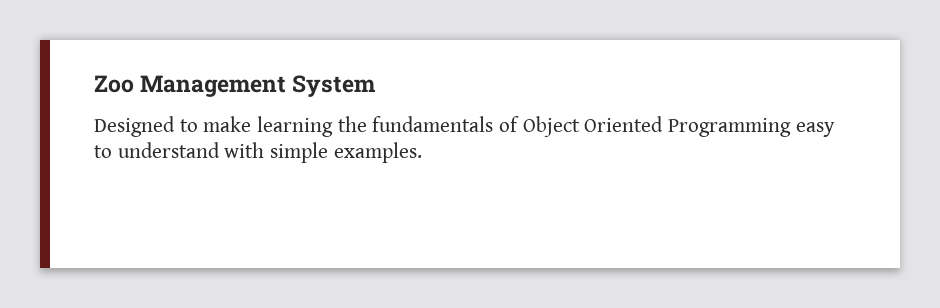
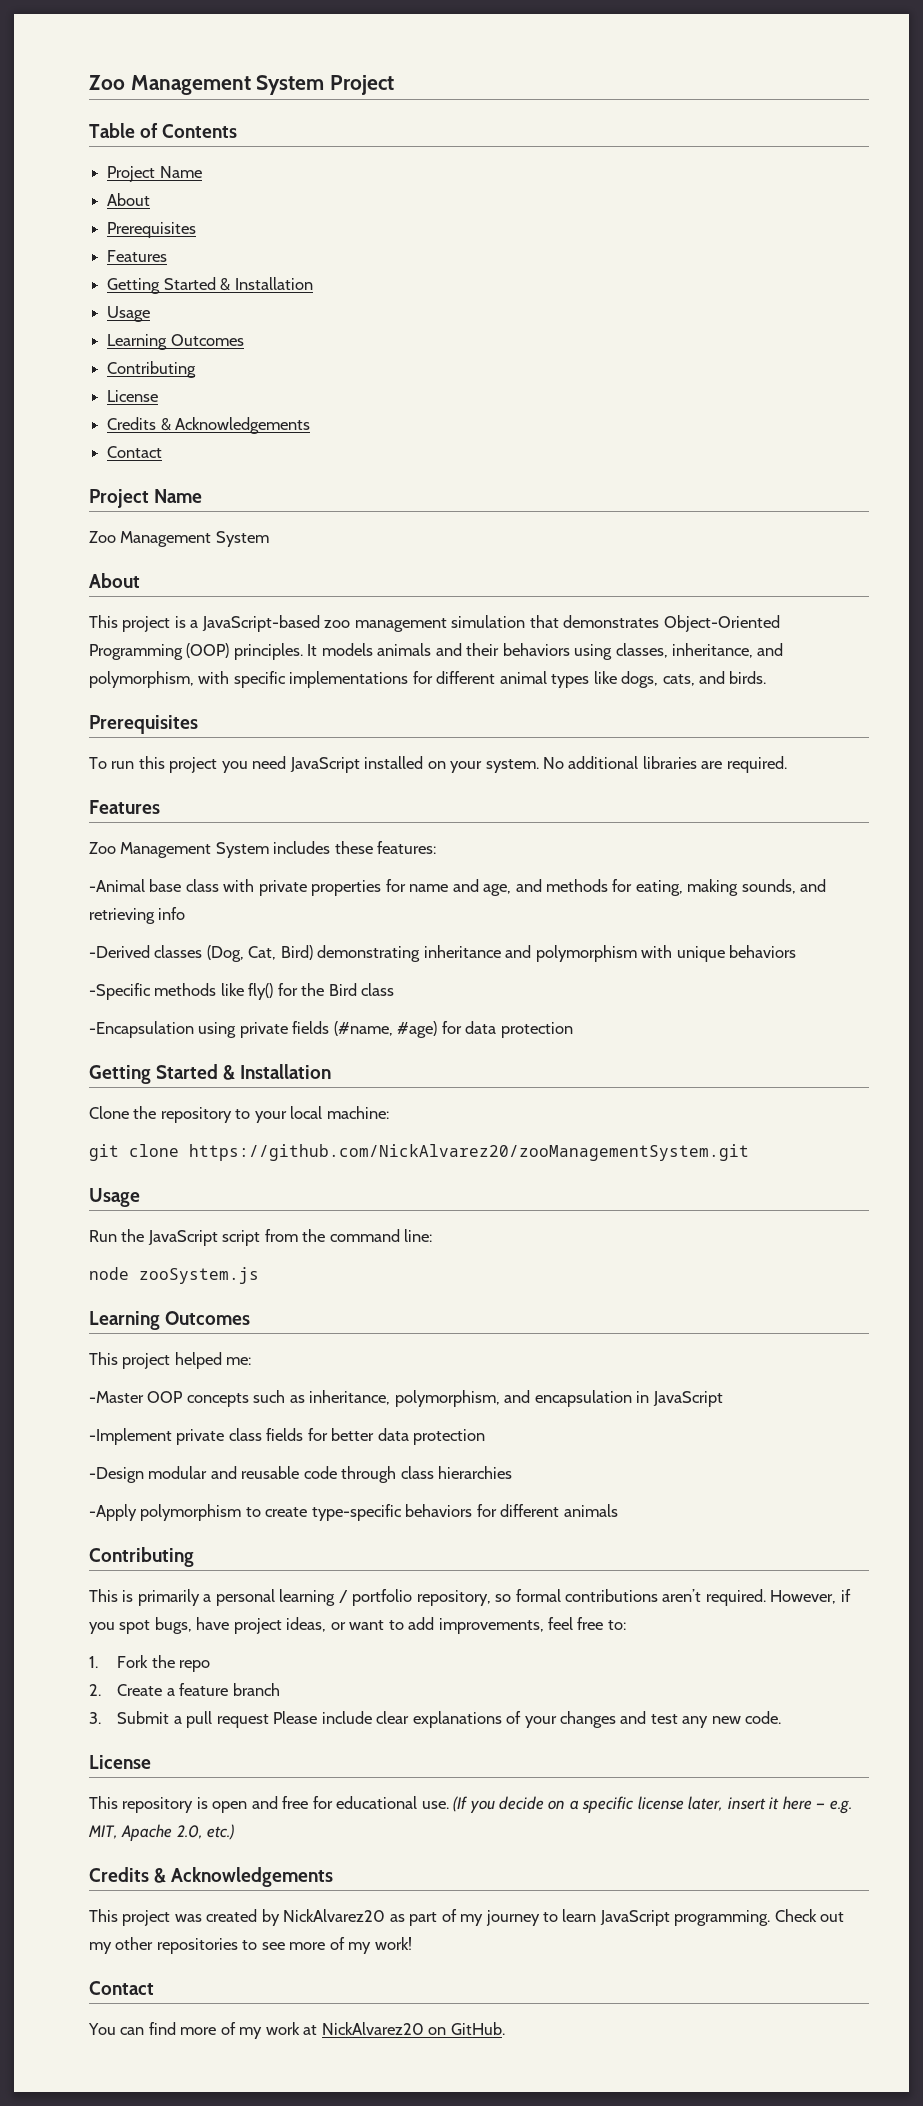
+ Zoo Management System Project
+ Table of Contents
+ Project Name
+ About
+ Prerequisites
+ Features
+ Getting Started & Installation
+ Usage
+ Learning Outcomes
+ Contributing
+ License
+ Credits & Acknowledgements
+ Contact
+ Project Name
  Zoo Management System
- Designed to make learning the fundamentals of Object Oriented Programming easy to understand with simple examples.
+ About
+ This project is a JavaScript-based zoo management simulation that demonstrates Object-Oriented Programming (OOP) principles. It models animals and their behaviors using classes, inheritance, and polymorphism, with specific implementations for different animal types like dogs, cats, and birds.
+ Prerequisites
+ To run this project you need JavaScript installed on your system. No additional libraries are required.
+ Features
+ Zoo Management System includes these features:
+ -Animal base class with private properties for name and age, and methods for eating, making sounds, and retrieving info
+ -Derived classes (Dog, Cat, Bird) demonstrating inheritance and polymorphism with unique behaviors
+ -Specific methods like fly() for the Bird class
+ -Encapsulation using private fields (#name, #age) for data protection
+ Getting Started & Installation
+ Clone the repository to your local machine:
+ git clone https://github.com/NickAlvarez20/zooManagementSystem.git
+ Usage
+ Run the JavaScript script from the command line:
+ node zooSystem.js
+ Learning Outcomes
+ This project helped me:
+ -Master OOP concepts such as inheritance, polymorphism, and encapsulation in JavaScript
+ -Implement private class fields for better data protection
+ -Design modular and reusable code through class hierarchies
+ -Apply polymorphism to create type-specific behaviors for different animals
+ Contributing
+ This is primarily a personal learning / portfolio repository, so formal contributions aren’t required. However, if you spot bugs, have project ideas, or want to add improvements, feel free to:
+ 1. Fork the repo
+ 2. Create a feature branch
+ 3. Submit a pull request Please include clear explanations of your changes and test any new code.
+ License
+ This repository is open and free for educational use. (If you decide on a specific license later, insert it here — e.g. MIT, Apache 2.0, etc.)
+ Credits & Acknowledgements
+ This project was created by NickAlvarez20 as part of my journey to learn JavaScript programming. Check out my other repositories to see more of my work!
+ Contact
+ You can find more of my work at NickAlvarez20 on GitHub.

